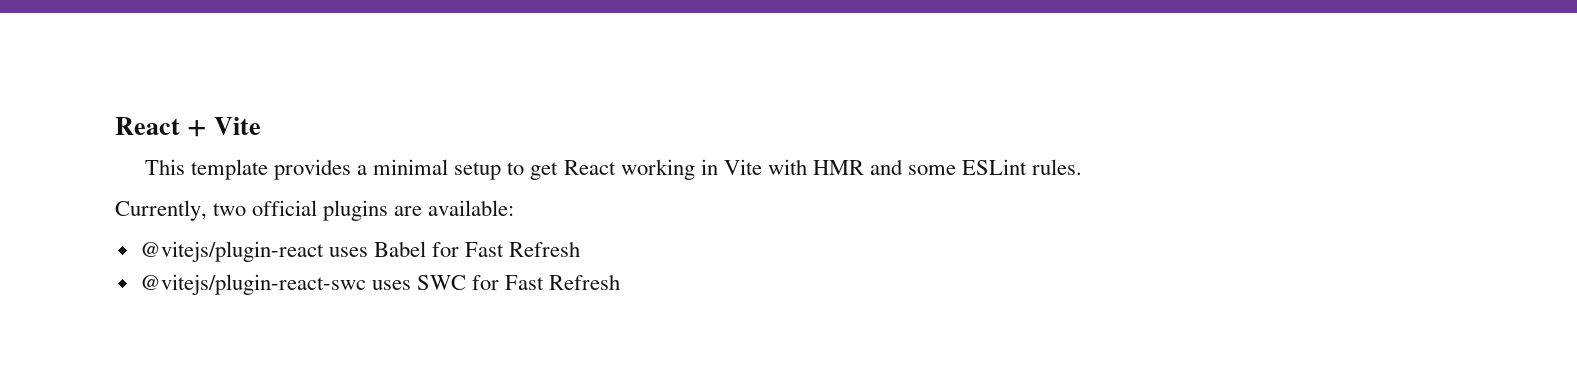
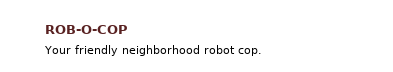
- React + Vite
- This template provides a minimal setup to get React working in Vite with HMR and some ESLint rules.
- Currently, two official plugins are available:
- @vitejs/plugin-react uses Babel for Fast Refresh
- @vitejs/plugin-react-swc uses SWC for Fast Refresh
+ ROB-O-COP
+ Your friendly neighborhood robot cop.

